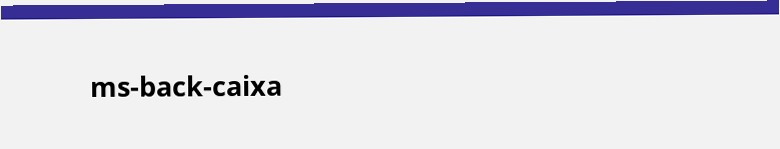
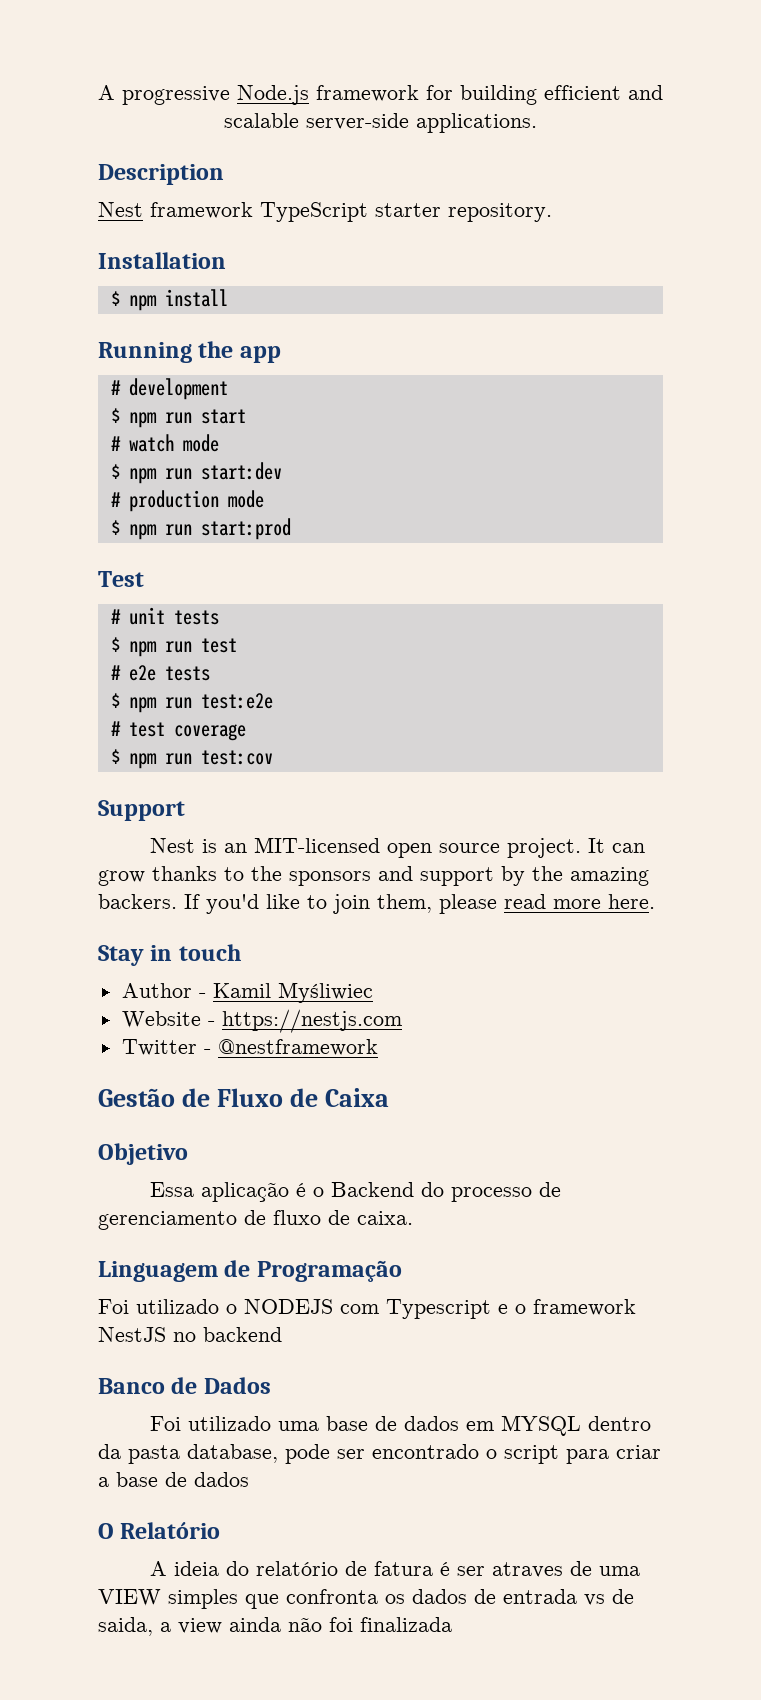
- ms-back-caixa
+ A progressive Node.js framework for building efficient and scalable server-side applications.
+ Description
+ Nest framework TypeScript starter repository.
+ Installation
+ $ npm install
+ Running the app
+ # development
+ $ npm run start
+ # watch mode
+ $ npm run start:dev
+ # production mode
+ $ npm run start:prod
+ Test
+ # unit tests
+ $ npm run test
+ # e2e tests
+ $ npm run test:e2e
+ # test coverage
+ $ npm run test:cov
+ Support
+ Nest is an MIT-licensed open source project. It can grow thanks to the sponsors and support by the amazing backers. If you'd like to join them, please read more here.
+ Stay in touch
+ Author - Kamil Myśliwiec
+ Website - https://nestjs.com
+ Twitter - @nestframework
+ Gestão de Fluxo de Caixa
+ Objetivo
+ Essa aplicação é o Backend do processo de gerenciamento de fluxo de caixa.
+ Linguagem de Programação
+ Foi utilizado o NODEJS com Typescript e o framework NestJS no backend
+ Banco de Dados
+ Foi utilizado uma base de dados em MYSQL dentro da pasta database, pode ser encontrado o script para criar a base de dados
+ O Relatório
+ A ideia do relatório de fatura é ser atraves de uma VIEW simples que confronta os dados de entrada vs de saida, a view ainda não foi finalizada

